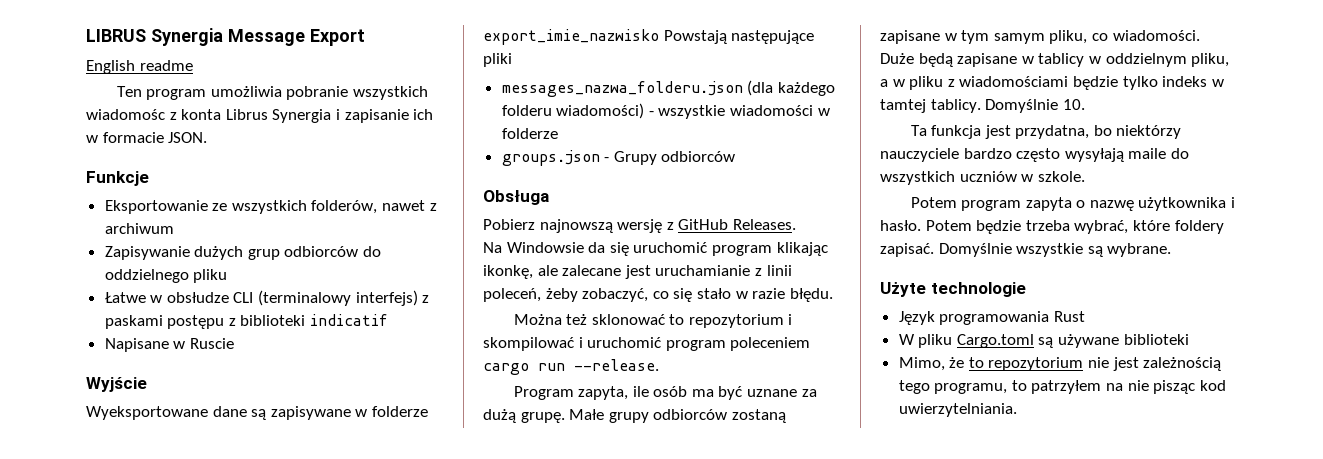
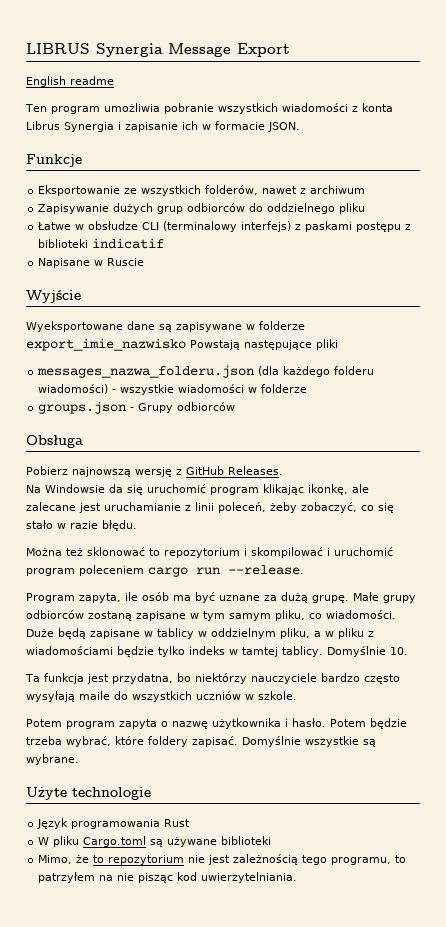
- Ten program umożliwia pobranie wszystkich wiadomośc z konta Librus Synergia i zapisanie ich w formacie JSON.
+ Ten program umożliwia pobranie wszystkich wiadomości z konta Librus Synergia i zapisanie ich w formacie JSON.

